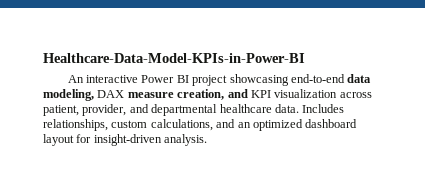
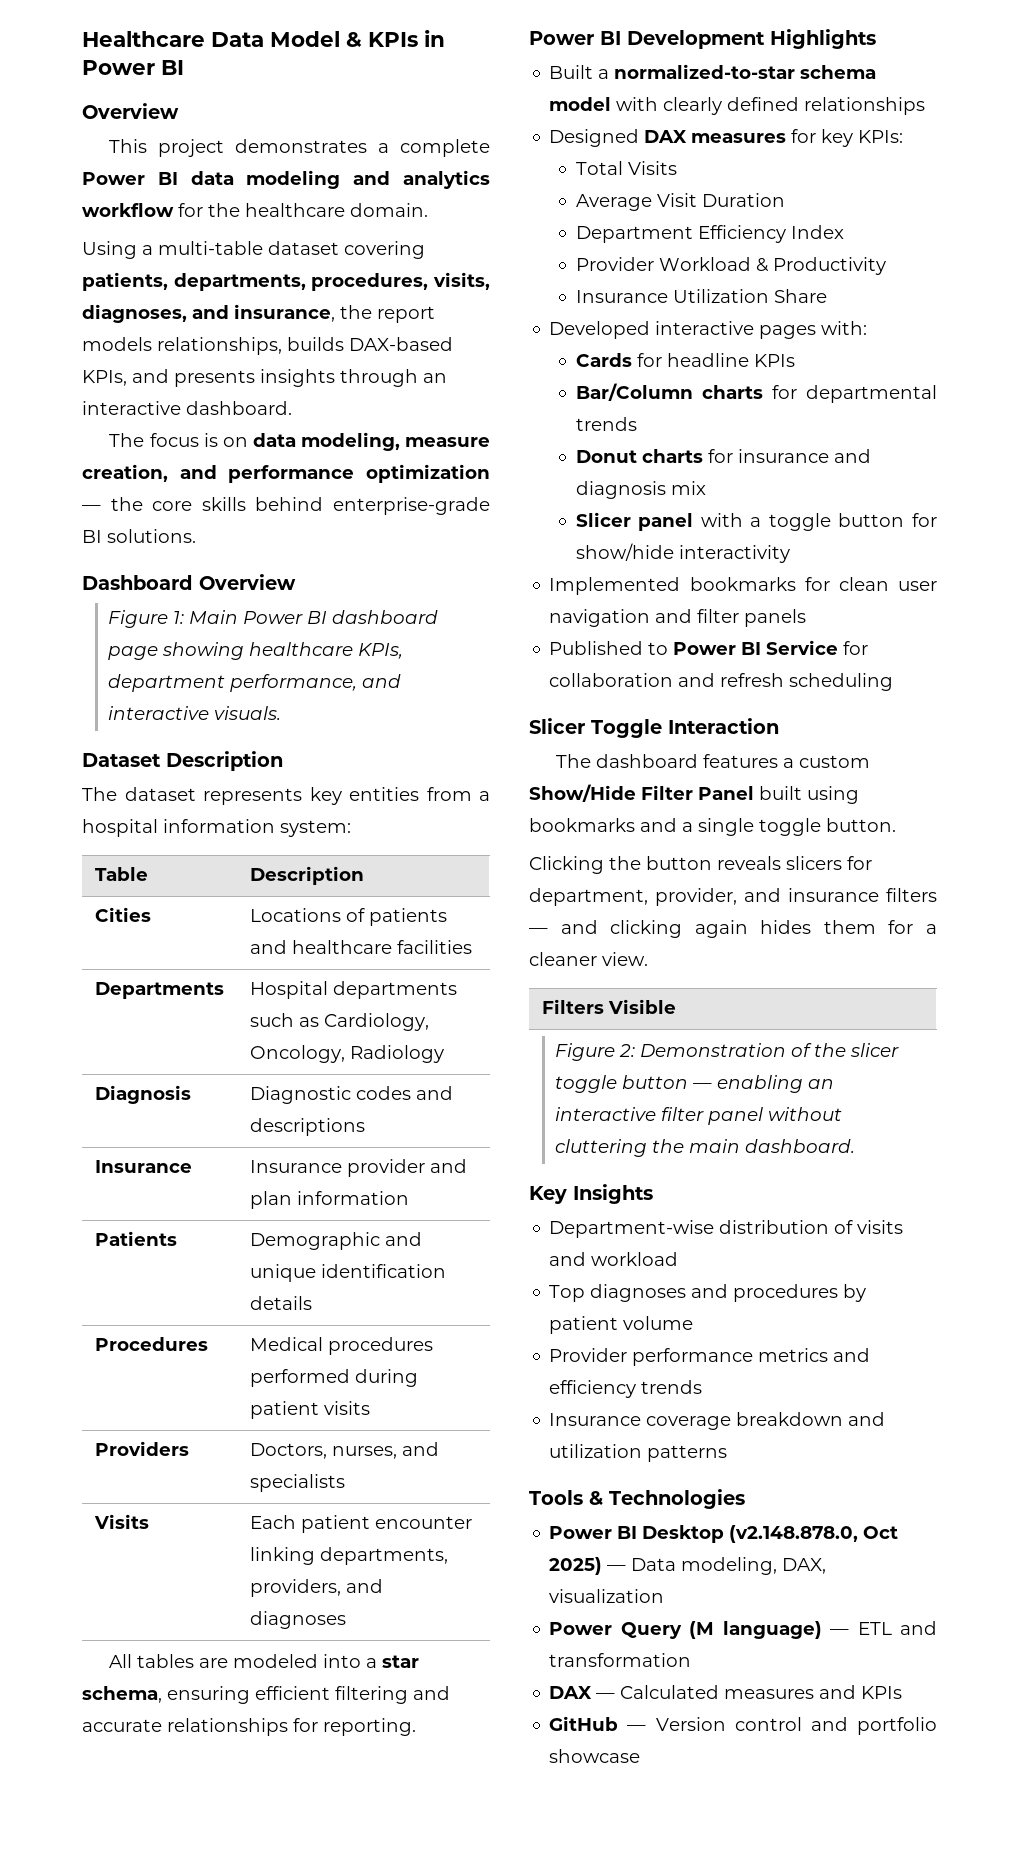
- Healthcare-Data-Model-KPIs-in-Power-BI
- An interactive Power BI project showcasing end-to-end data modeling, DAX measure creation, and KPI visualization across patient, provider, and departmental healthcare data. Includes relationships, custom calculations, and an optimized dashboard layout for insight-driven analysis.
+ Healthcare Data Model & KPIs in Power BI
+ Overview
+ This project demonstrates a complete Power BI data modeling and analytics workflow for the healthcare domain.
+ Using a multi-table dataset covering patients, departments, procedures, visits, diagnoses, and insurance, the report models relationships, builds DAX-based KPIs, and presents insights through an interactive dashboard.
+ The focus is on data modeling, measure creation, and performance optimization — the core skills behind enterprise-grade BI solutions.
+ Dashboard Overview
+ Figure 1: Main Power BI dashboard page showing healthcare KPIs, department performance, and interactive visuals.
+ Dataset Description
+ The dataset represents key entities from a hospital information system:
+ Table | Description
+ Cities | Locations of patients and healthcare facilities
+ Departments | Hospital departments such as Cardiology, Oncology, Radiology
+ Diagnosis | Diagnostic codes and descriptions
+ Insurance | Insurance provider and plan information
+ Patients | Demographic and unique identification details
+ Procedures | Medical procedures performed during patient visits
+ Providers | Doctors, nurses, and specialists
+ Visits | Each patient encounter linking departments, providers, and diagnoses
+ All tables are modeled into a star schema, ensuring efficient filtering and accurate relationships for reporting.
+ Power BI Development Highlights
+ Built a normalized-to-star schema model with clearly defined relationships
+ Designed DAX measures for key KPIs:
+ Total Visits
+ Average Visit Duration
+ Department Efficiency Index
+ Provider Workload & Productivity
+ Insurance Utilization Share
+ Developed interactive pages with:
+ Cards for headline KPIs
+ Bar/Column charts for departmental trends
+ Donut charts for insurance and diagnosis mix
+ Slicer panel with a toggle button for show/hide interactivity
+ Implemented bookmarks for clean user navigation and filter panels
+ Published to Power BI Service for collaboration and refresh scheduling
+ Slicer Toggle Interaction
+ The dashboard features a custom Show/Hide Filter Panel built using bookmarks and a single toggle button.
+ Clicking the button reveals slicers for department, provider, and insurance filters — and clicking again hides them for a cleaner view.
+ Filters Visible
+ Figure 2: Demonstration of the slicer toggle button — enabling an interactive filter panel without cluttering the main dashboard.
+ Key Insights
+ Department-wise distribution of visits and workload
+ Top diagnoses and procedures by patient volume
+ Provider performance metrics and efficiency trends
+ Insurance coverage breakdown and utilization patterns
+ Tools & Technologies
+ Power BI Desktop (v2.148.878.0, Oct 2025) — Data modeling, DAX, visualization
+ Power Query (M language) — ETL and transformation
+ DAX — Calculated measures and KPIs
+ GitHub — Version control and portfolio showcase

